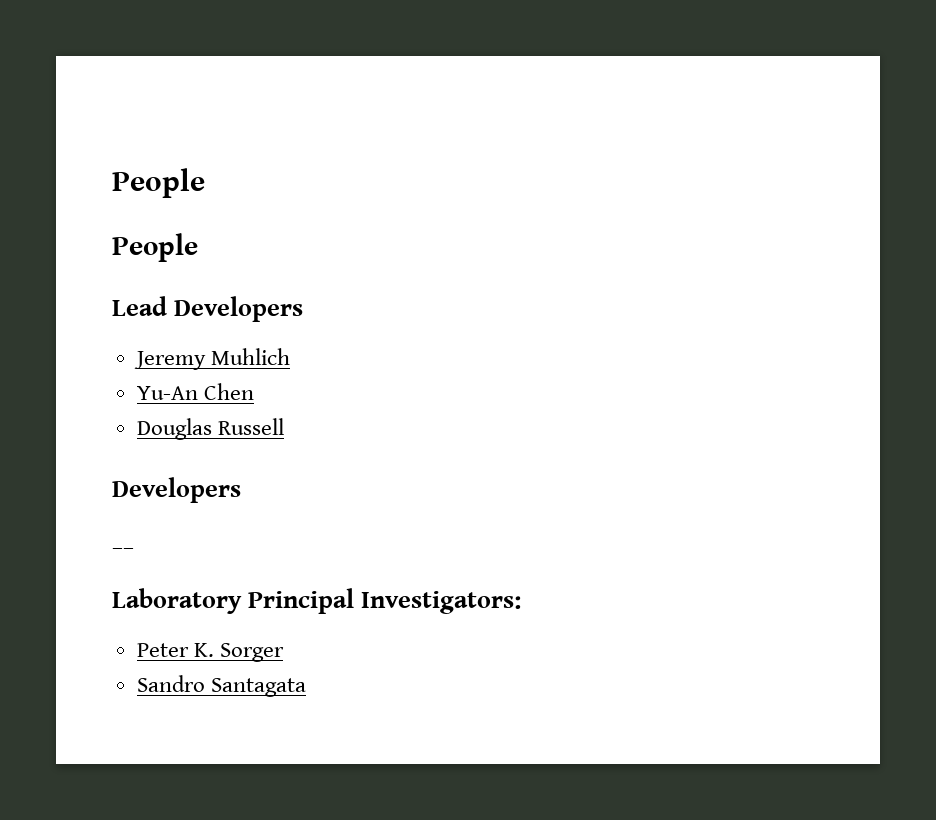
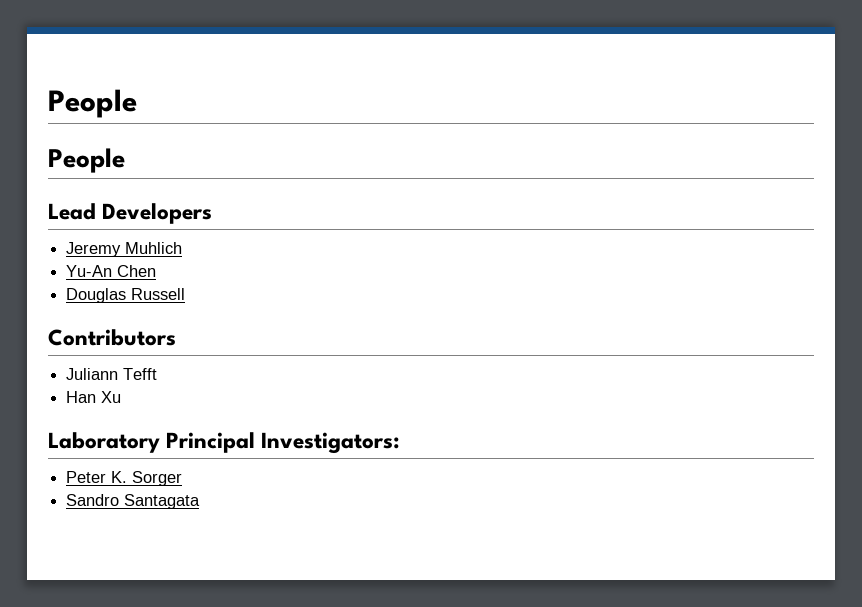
  Douglas Russell
- Developers
- __
+ Contributors
+ Juliann Tefft
+ Han Xu

